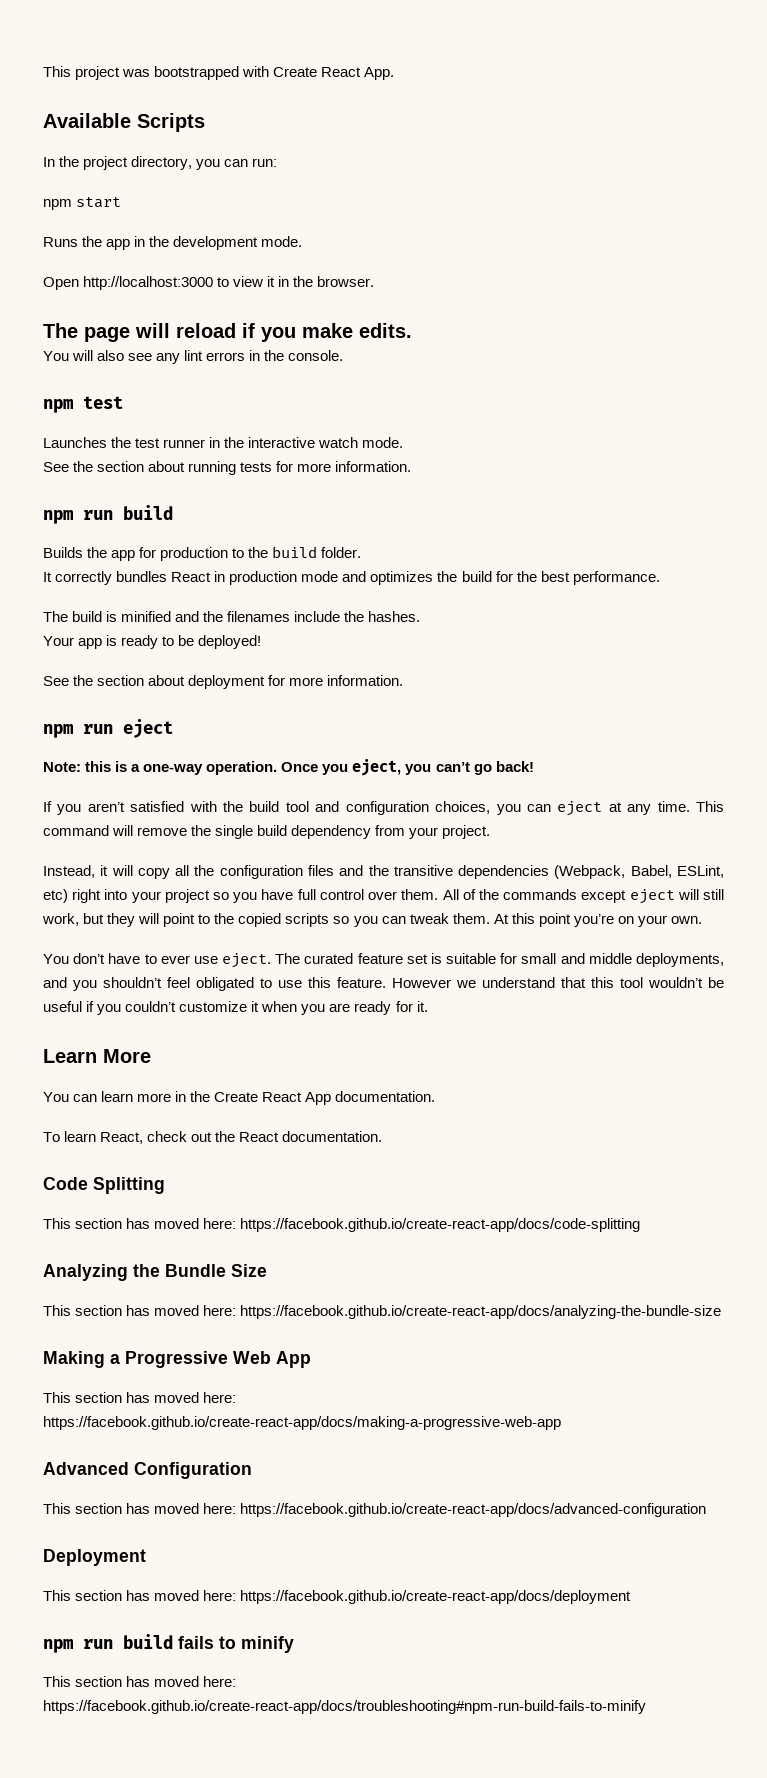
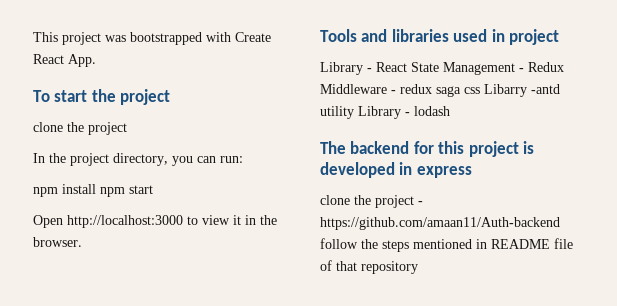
- Available Scripts
+ To start the project
+ clone the project
- npm start
- Runs the app in the development mode.
+ npm install npm start
- The page will reload if you make edits.
- You will also see any lint errors in the console.
- npm test
- Launches the test runner in the interactive watch mode.
- See the section about running tests for more information.
- npm run build
- Builds the app for production to the build folder.
- It correctly bundles React in production mode and optimizes the build for the best performance.
- The build is minified and the filenames include the hashes.
- Your app is ready to be deployed!
- See the section about deployment for more information.
- npm run eject
- Note: this is a one-way operation. Once you eject, you can’t go back!
- If you aren’t satisfied with the build tool and configuration choices, you can eject at any time. This command will remove the single build dependency from your project.
- Instead, it will copy all the configuration files and the transitive dependencies (Webpack, Babel, ESLint, etc) right into your project so you have full control over them. All of the commands except eject will still work, but they will point to the copied scripts so you can tweak them. At this point you’re on your own.
- You don’t have to ever use eject. The curated feature set is suitable for small and middle deployments, and you shouldn’t feel obligated to use this feature. However we understand that this tool wouldn’t be useful if you couldn’t customize it when you are ready for it.
- Learn More
- You can learn more in the Create React App documentation.
- To learn React, check out the React documentation.
- Code Splitting
- This section has moved here: https://facebook.github.io/create-react-app/docs/code-splitting
- Analyzing the Bundle Size
- This section has moved here: https://facebook.github.io/create-react-app/docs/analyzing-the-bundle-size
- Making a Progressive Web App
- This section has moved here: https://facebook.github.io/create-react-app/docs/making-a-progressive-web-app
- Advanced Configuration
- This section has moved here: https://facebook.github.io/create-react-app/docs/advanced-configuration
- Deployment
- This section has moved here: https://facebook.github.io/create-react-app/docs/deployment
- npm run build fails to minify
- This section has moved here: https://facebook.github.io/create-react-app/docs/troubleshooting#npm-run-build-fails-to-minify
+ Tools and libraries used in project
+ Library - React State Management - Redux Middleware - redux saga css Libarry -antd utility Library - lodash
+ The backend for this project is developed in express
+ clone the project - https://github.com/amaan11/Auth-backend follow the steps mentioned in README file of that repository

